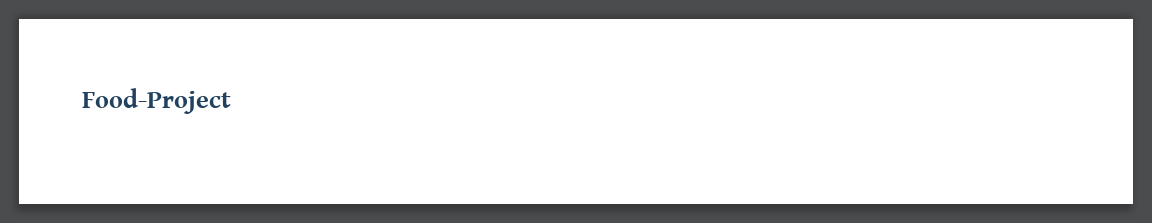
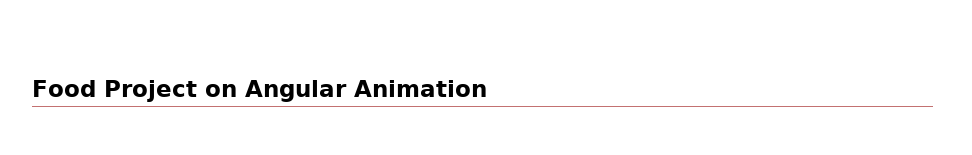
- Food-Project
+ Food Project on Angular Animation

